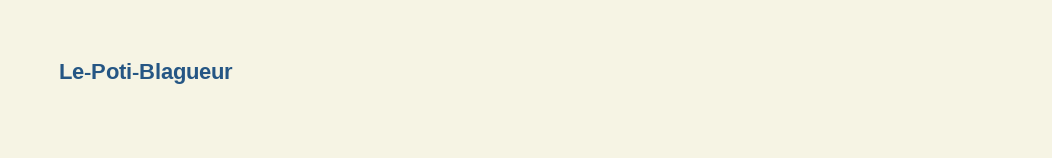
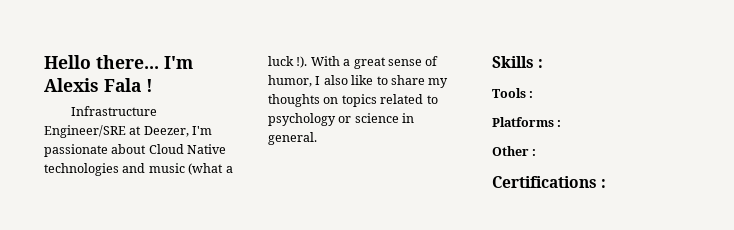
- Le-Poti-Blagueur
+ Hello there... I'm Alexis Fala !
+ Infrastructure Engineer/SRE at Deezer, I'm passionate about Cloud Native technologies and music (what a luck !). With a great sense of humor, I also like to share my thoughts on topics related to psychology or science in general.
+ Skills :
+ Tools :
+ Platforms :
+ Other :
+ Certifications :

